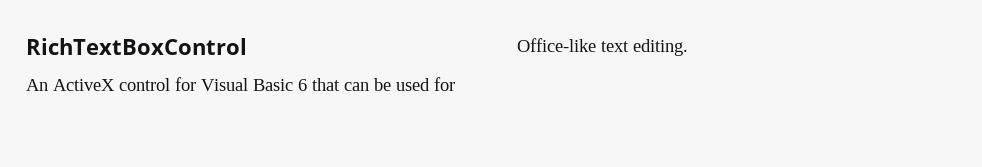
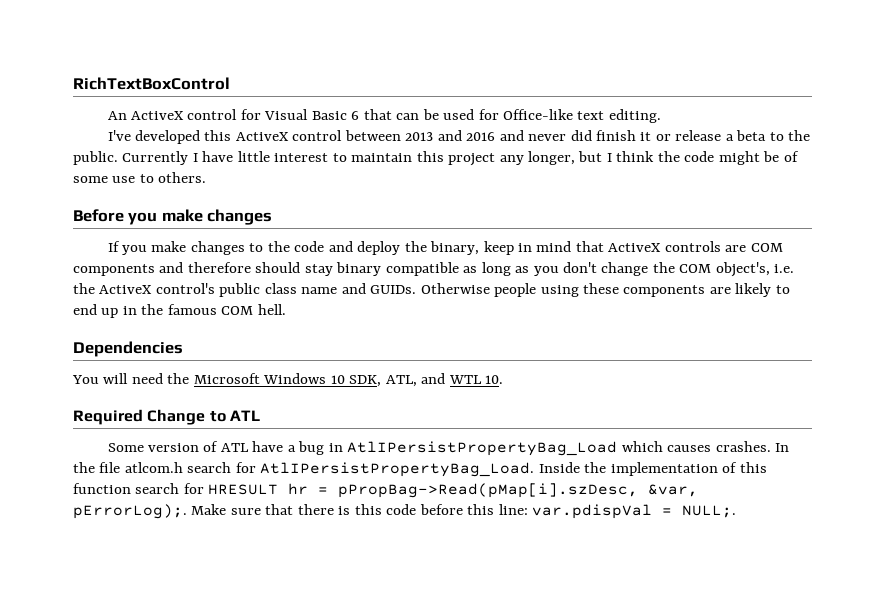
+ I've developed this ActiveX control between 2013 and 2016 and never did finish it or release a beta to the public. Currently I have little interest to maintain this project any longer, but I think the code might be of some use to others.
+ Before you make changes
+ If you make changes to the code and deploy the binary, keep in mind that ActiveX controls are COM components and therefore should stay binary compatible as long as you don't change the COM object's, i.e. the ActiveX control's public class name and GUIDs. Otherwise people using these components are likely to end up in the famous COM hell.
+ Dependencies
+ You will need the Microsoft Windows 10 SDK, ATL, and WTL 10.
+ Required Change to ATL
+ Some version of ATL have a bug in AtlIPersistPropertyBag_Load which causes crashes. In the file atlcom.h search for AtlIPersistPropertyBag_Load. Inside the implementation of this function search for HRESULT hr = pPropBag->Read(pMap[i].szDesc, &var, pErrorLog);. Make sure that there is this code before this line: var.pdispVal = NULL;.

